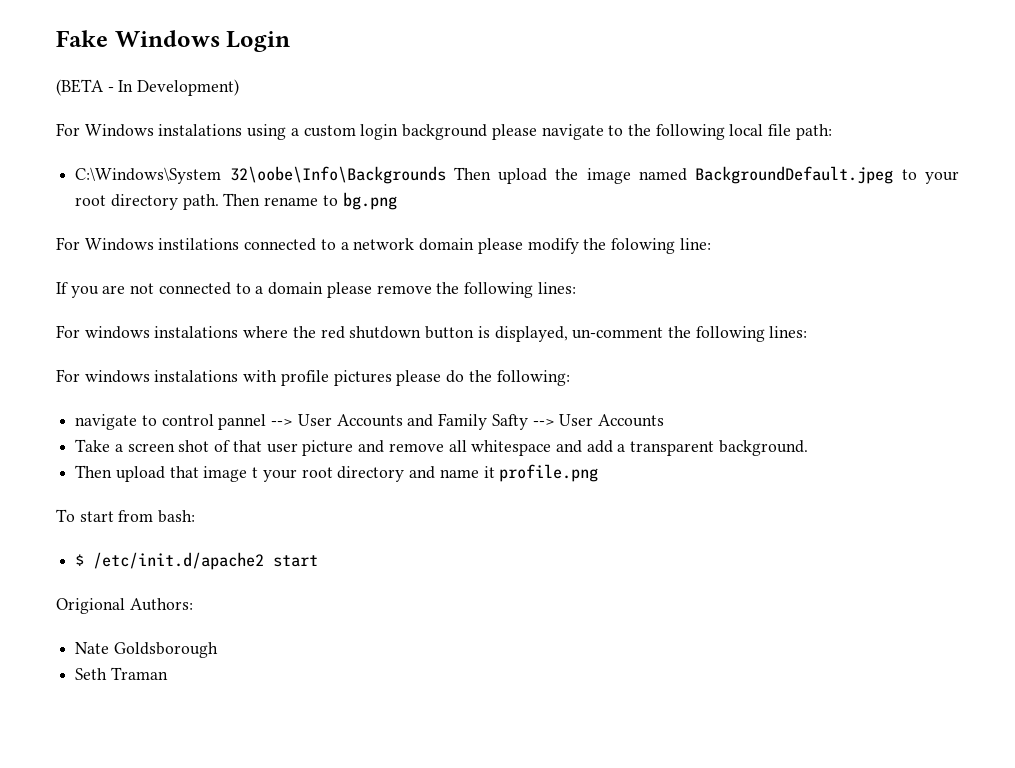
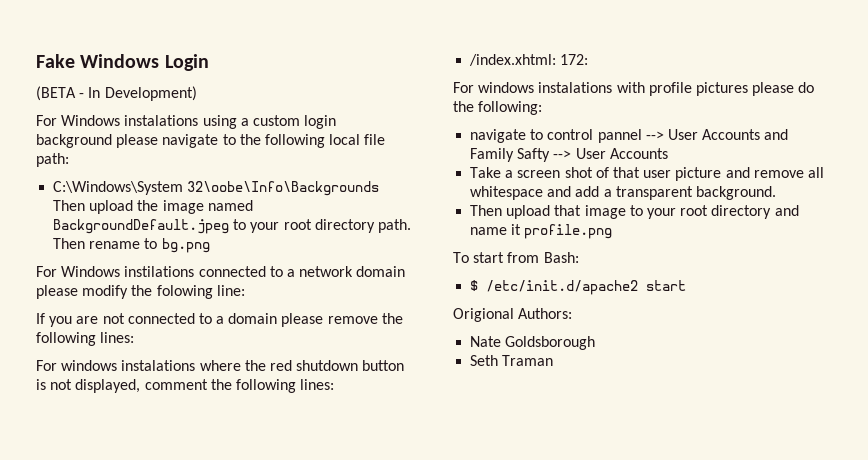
- For windows instalations where the red shutdown button is displayed, un-comment the following lines:
+ For windows instalations where the red shutdown button is not displayed, comment the following lines:
+ /index.xhtml: 172:
- Then upload that image t your root directory and name it profile.png
+ Then upload that image to your root directory and name it profile.png
- To start from bash:
+ To start from Bash:

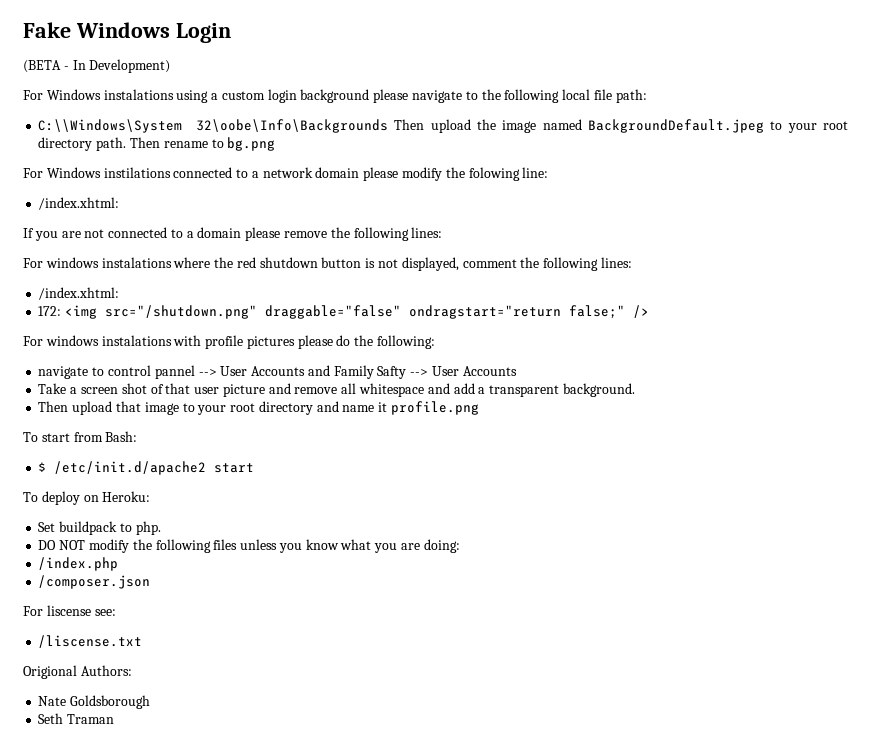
- C:\Windows\System 32\oobe\Info\Backgrounds Then upload the image named BackgroundDefault.jpeg to your root directory path.
+ C:\\Windows\System 32\oobe\Info\Backgrounds Then upload the image named BackgroundDefault.jpeg to your root directory path.
  For Windows instilations connected to a network domain please modify the folowing line:
+ /index.xhtml:
  For windows instalations where the red shutdown button is not displayed, comment the following lines:
- /index.xhtml: 172:
+ /index.xhtml:
+ 172: <img src="/shutdown.png" draggable="false" ondragstart="return false;" />
+ To deploy on Heroku:
+ Set buildpack to php.
+ DO NOT modify the following files unless you know what you are doing:
+ /index.php
+ /composer.json
+ For liscense see:
+ /liscense.txt

